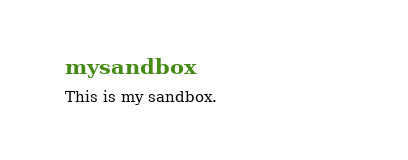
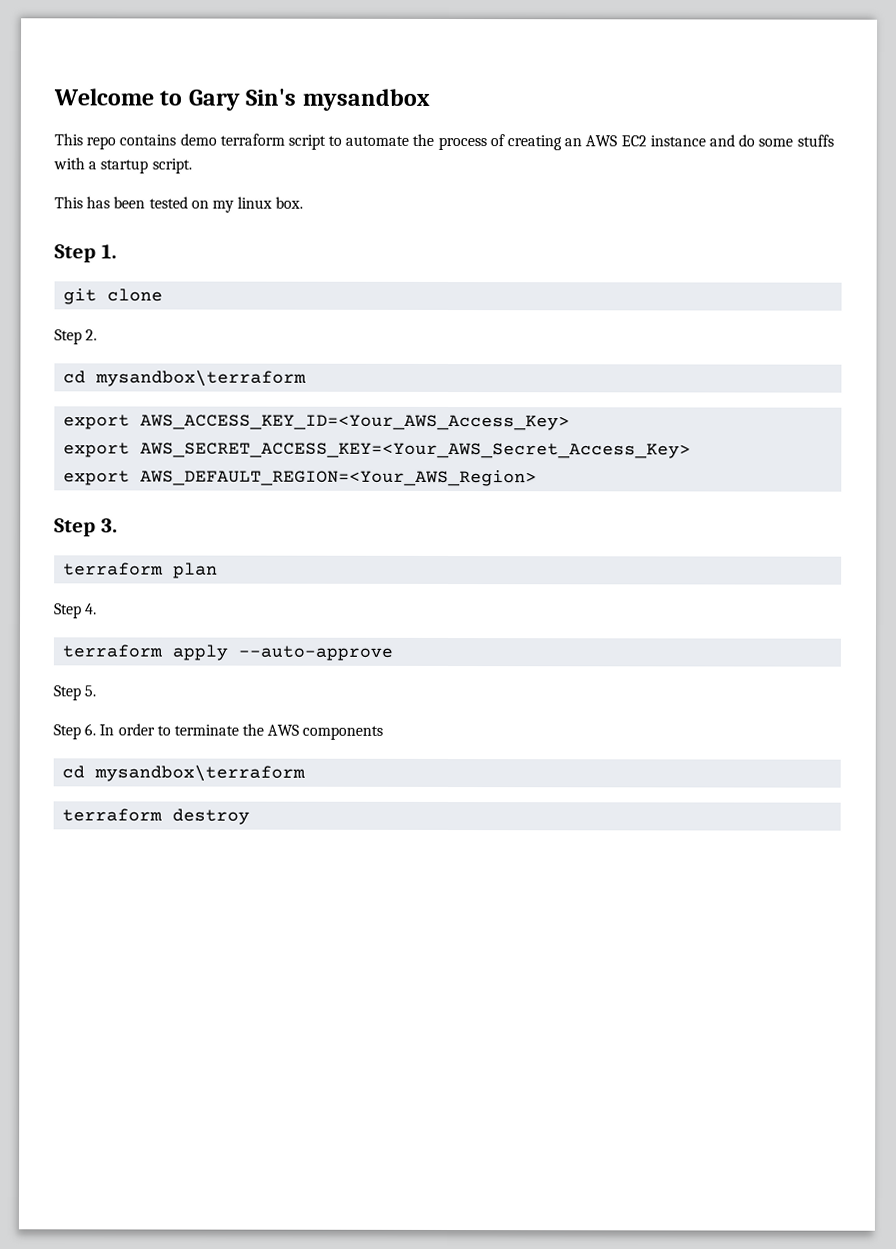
- mysandbox
- This is my sandbox.
+ Welcome to Gary Sin's mysandbox
+ This repo contains demo terraform script to automate the process of creating an AWS EC2 instance and do some stuffs with a startup script.
+ This has been tested on my linux box.
+ Step 1.
+ git clone
+ Step 2.
+ cd mysandbox\terraform
+ export AWS_ACCESS_KEY_ID=<Your_AWS_Access_Key>
+ export AWS_SECRET_ACCESS_KEY=<Your_AWS_Secret_Access_Key>
+ export AWS_DEFAULT_REGION=<Your_AWS_Region>
+ Step 3.
+ terraform plan
+ Step 4.
+ terraform apply --auto-approve
+ Step 5.
+ Step 6. In order to terminate the AWS components
+ cd mysandbox\terraform
+ terraform destroy

